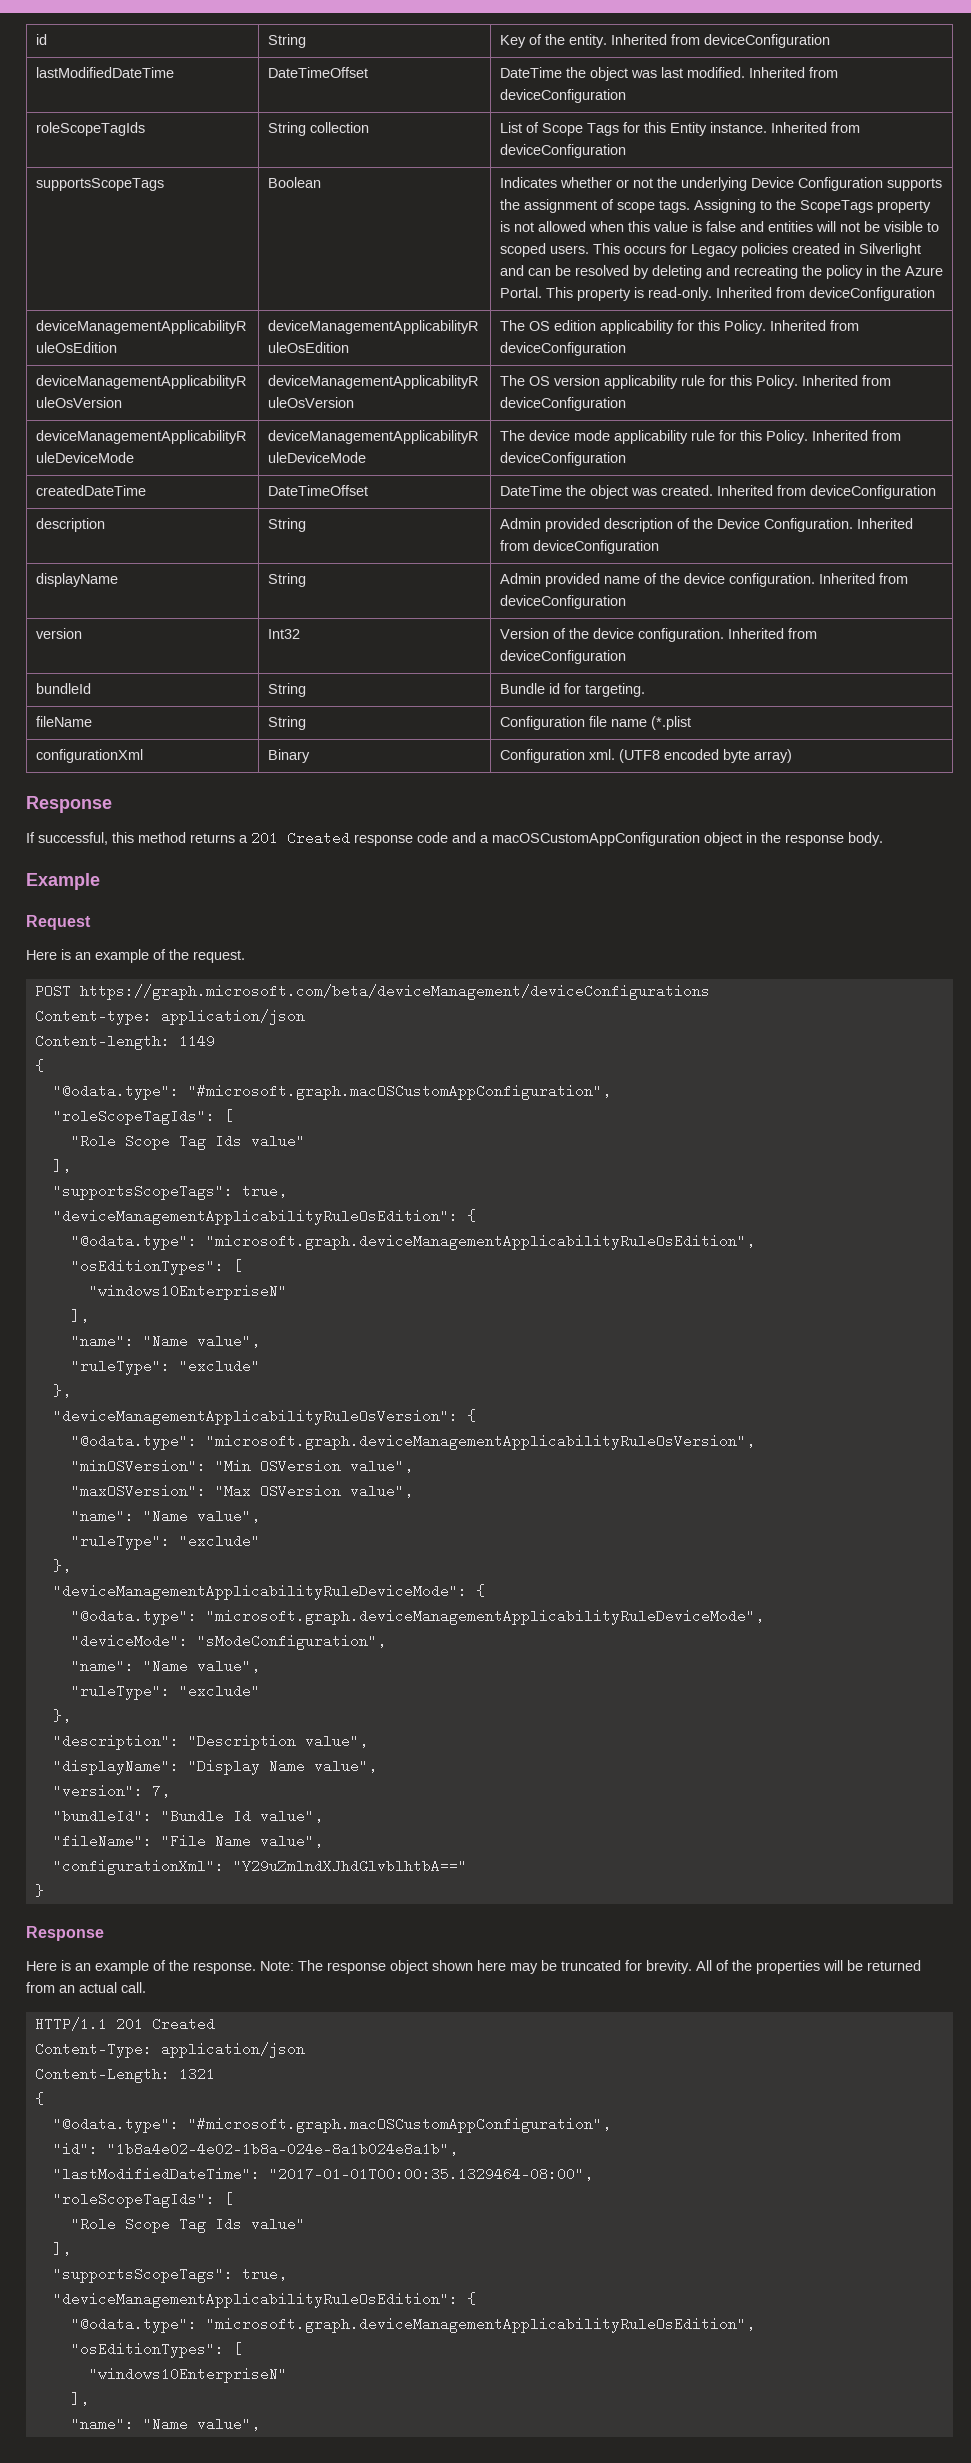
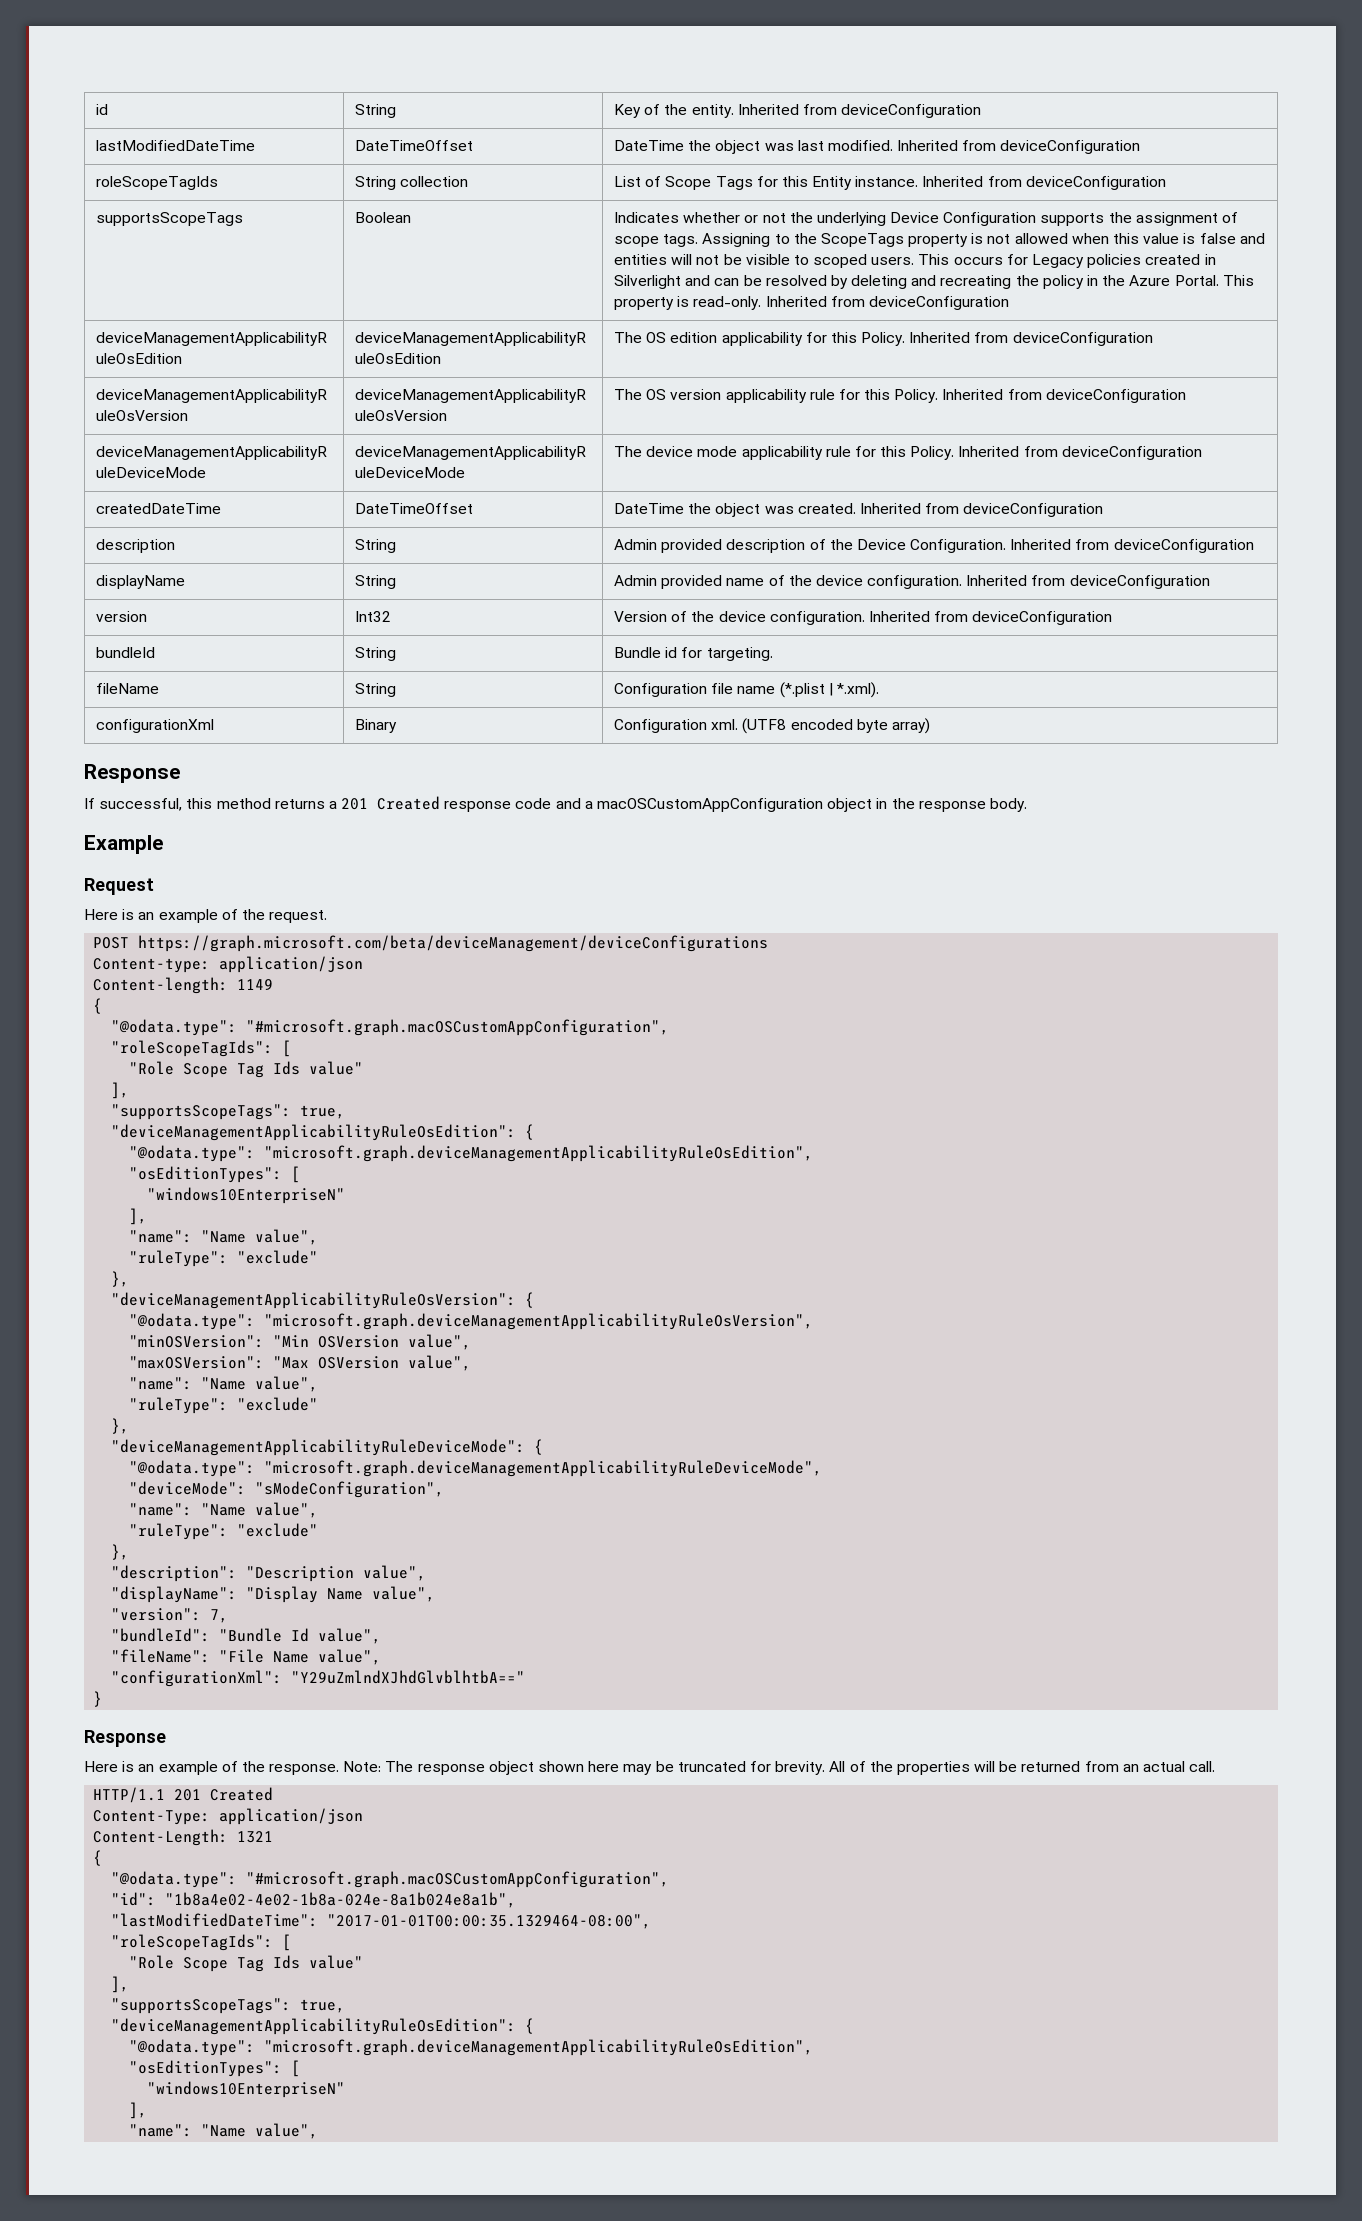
- fileName | String | Configuration file name (*.plist
+ fileName | String | Configuration file name (*.plist | *.xml).

